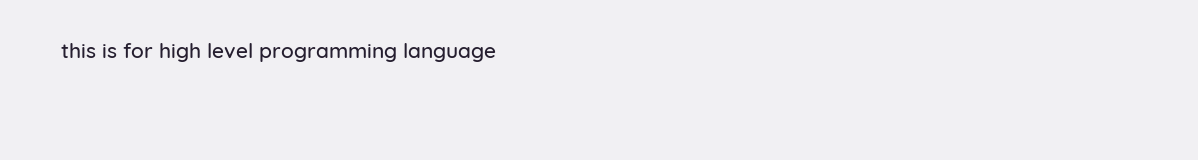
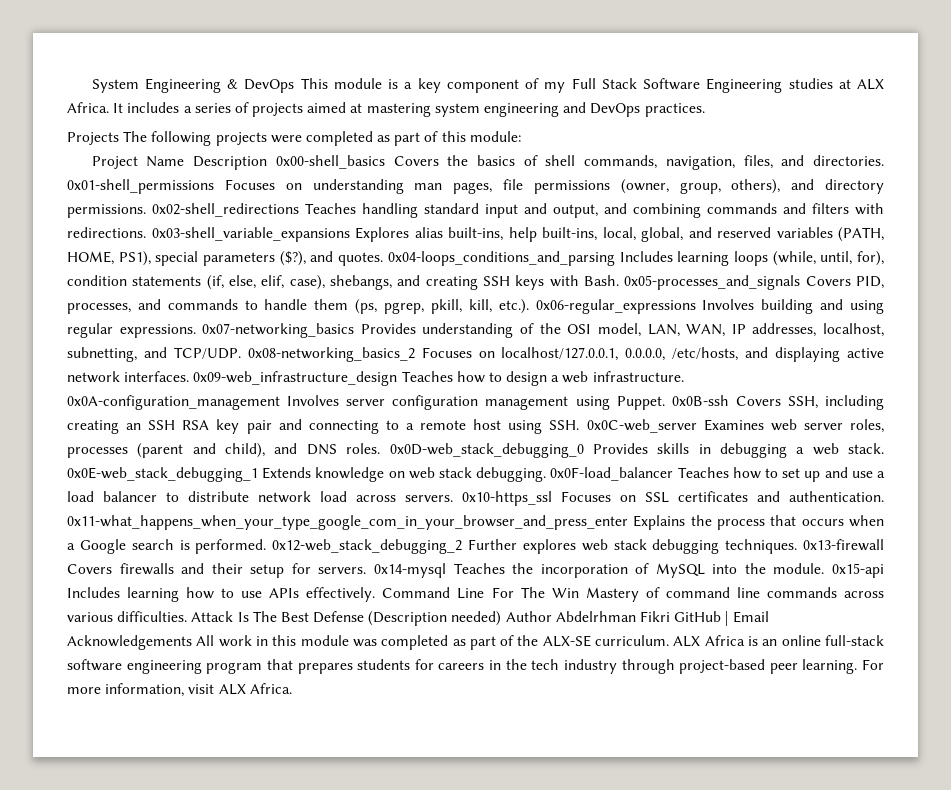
- this is for high level programming language
+ System Engineering & DevOps This module is a key component of my Full Stack Software Engineering studies at ALX Africa. It includes a series of projects aimed at mastering system engineering and DevOps practices.
+ Projects The following projects were completed as part of this module:
+ Project Name Description 0x00-shell_basics Covers the basics of shell commands, navigation, files, and directories. 0x01-shell_permissions Focuses on understanding man pages, file permissions (owner, group, others), and directory permissions. 0x02-shell_redirections Teaches handling standard input and output, and combining commands and filters with redirections. 0x03-shell_variable_expansions Explores alias built-ins, help built-ins, local, global, and reserved variables (PATH, HOME, PS1), special parameters ($?), and quotes. 0x04-loops_conditions_and_parsing Includes learning loops (while, until, for), condition statements (if, else, elif, case), shebangs, and creating SSH keys with Bash. 0x05-processes_and_signals Covers PID, processes, and commands to handle them (ps, pgrep, pkill, kill, etc.). 0x06-regular_expressions Involves building and using regular expressions. 0x07-networking_basics Provides understanding of the OSI model, LAN, WAN, IP addresses, localhost, subnetting, and TCP/UDP. 0x08-networking_basics_2 Focuses on localhost/127.0.0.1, 0.0.0.0, /etc/hosts, and displaying active network interfaces. 0x09-web_infrastructure_design Teaches how to design a web infrastructure. 0x0A-configuration_management Involves server configuration management using Puppet. 0x0B-ssh Covers SSH, including creating an SSH RSA key pair and connecting to a remote host using SSH. 0x0C-web_server Examines web server roles, processes (parent and child), and DNS roles. 0x0D-web_stack_debugging_0 Provides skills in debugging a web stack. 0x0E-web_stack_debugging_1 Extends knowledge on web stack debugging. 0x0F-load_balancer Teaches how to set up and use a load balancer to distribute network load across servers. 0x10-https_ssl Focuses on SSL certificates and authentication. 0x11-what_happens_when_your_type_google_com_in_your_browser_and_press_enter Explains the process that occurs when a Google search is performed. 0x12-web_stack_debugging_2 Further explores web stack debugging techniques. 0x13-firewall Covers firewalls and their setup for servers. 0x14-mysql Teaches the incorporation of MySQL into the module. 0x15-api Includes learning how to use APIs effectively. Command Line For The Win Mastery of command line commands across various difficulties. Attack Is The Best Defense (Description needed) Author Abdelrhman Fikri GitHub | Email Acknowledgements All work in this module was completed as part of the ALX-SE curriculum. ALX Africa is an online full-stack software engineering program that prepares students for careers in the tech industry through project-based peer learning. For more information, visit ALX Africa.

